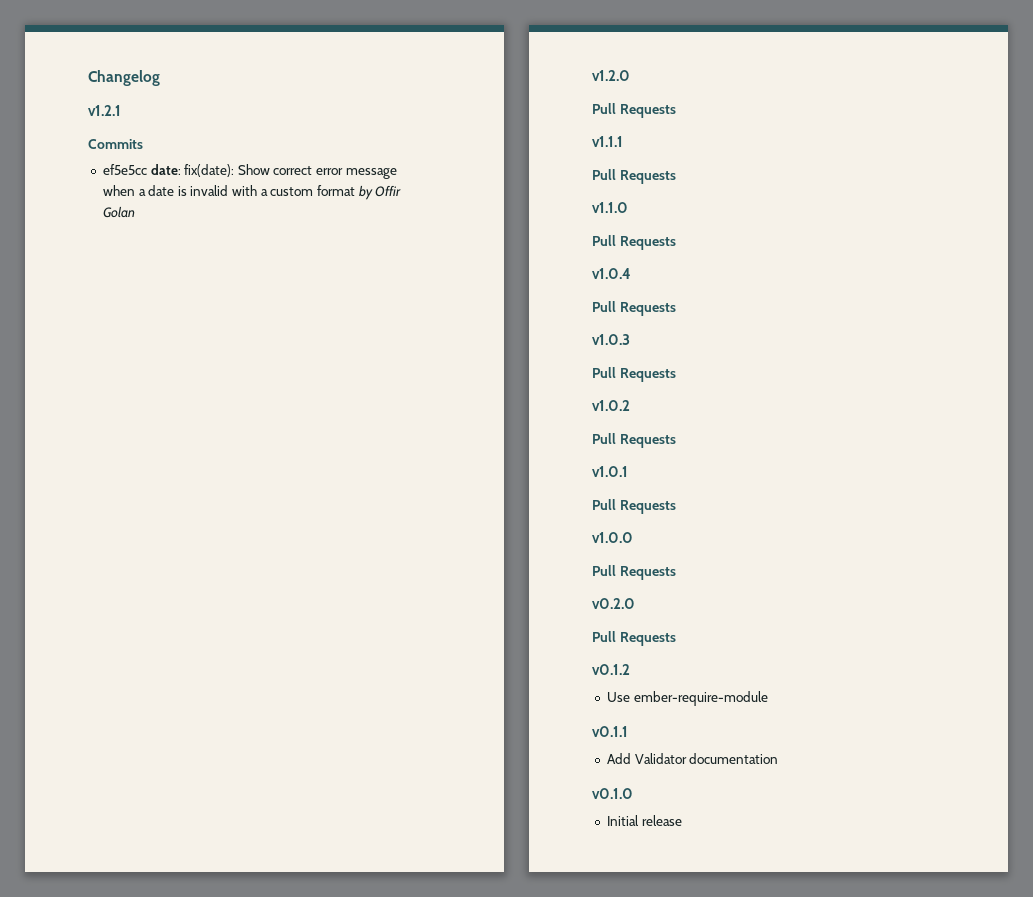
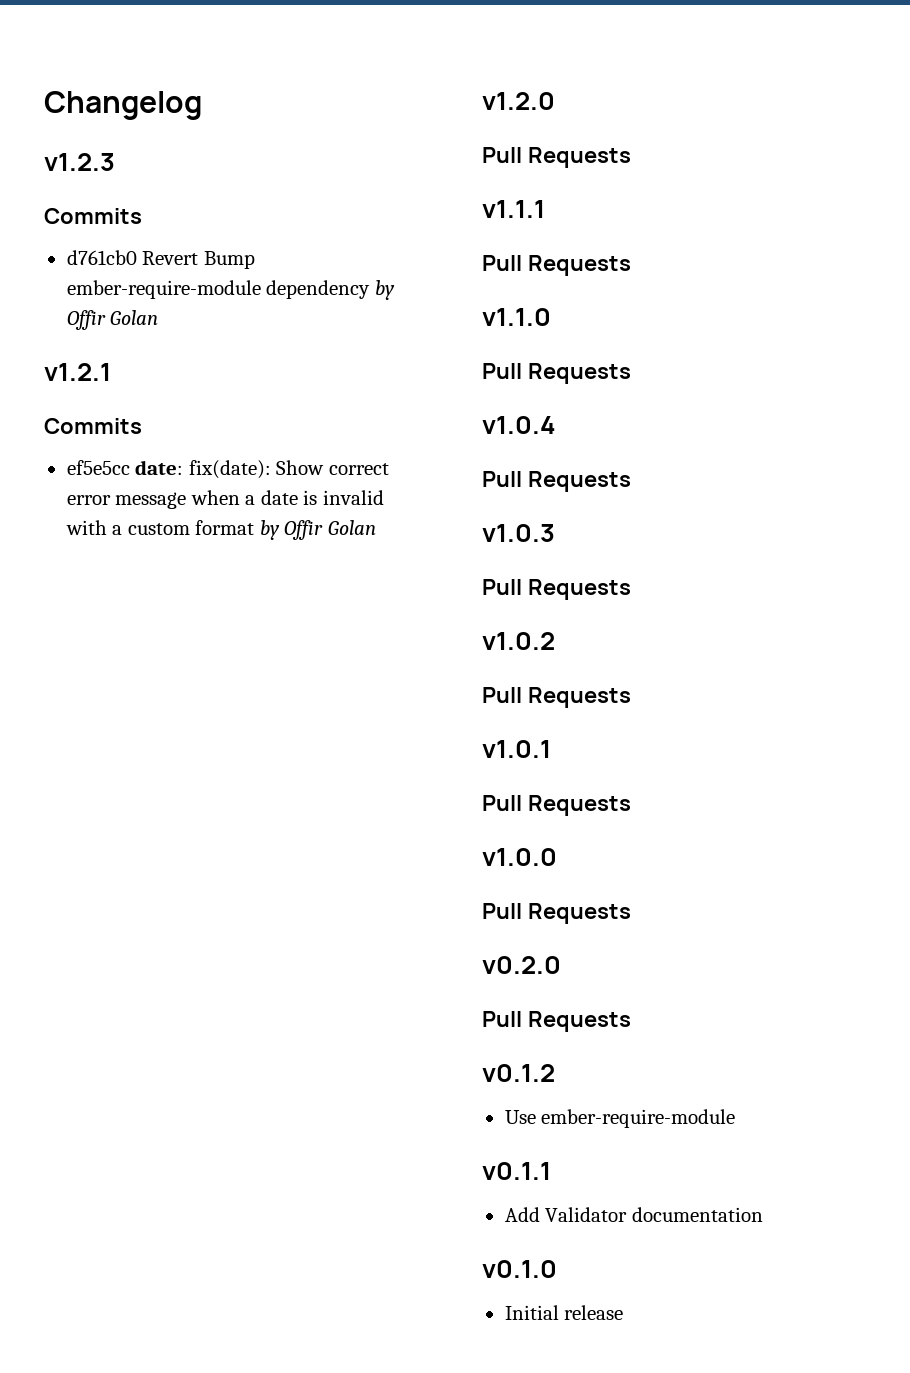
+ v1.2.3
+ Commits
+ d761cb0 Revert Bump ember-require-module dependency by Offir Golan

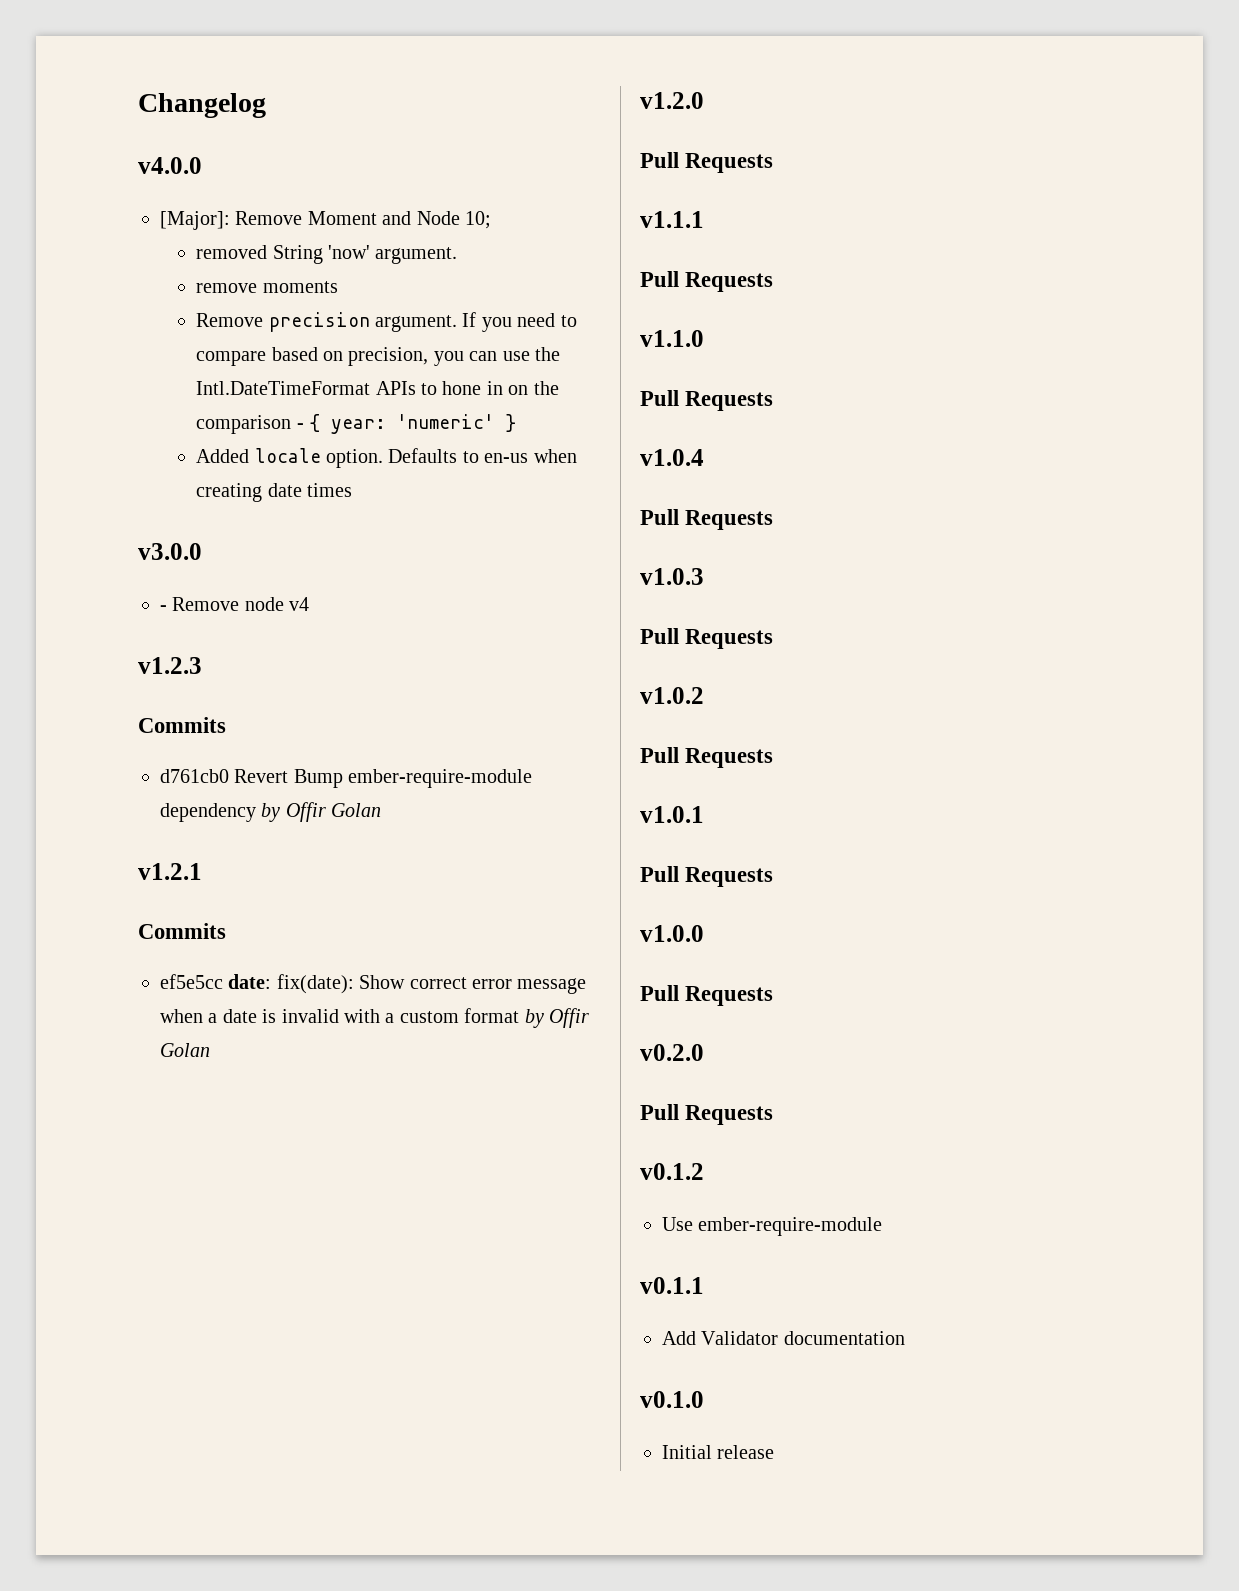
+ v4.0.0
+ [Major]: Remove Moment and Node 10;
+ removed String 'now' argument.
+ remove moments
+ Remove precision argument. If you need to compare based on precision, you can use the Intl.DateTimeFormat APIs to hone in on the comparison - { year: 'numeric' }
+ Added locale option. Defaults to en-us when creating date times
+ v3.0.0
+ - Remove node v4

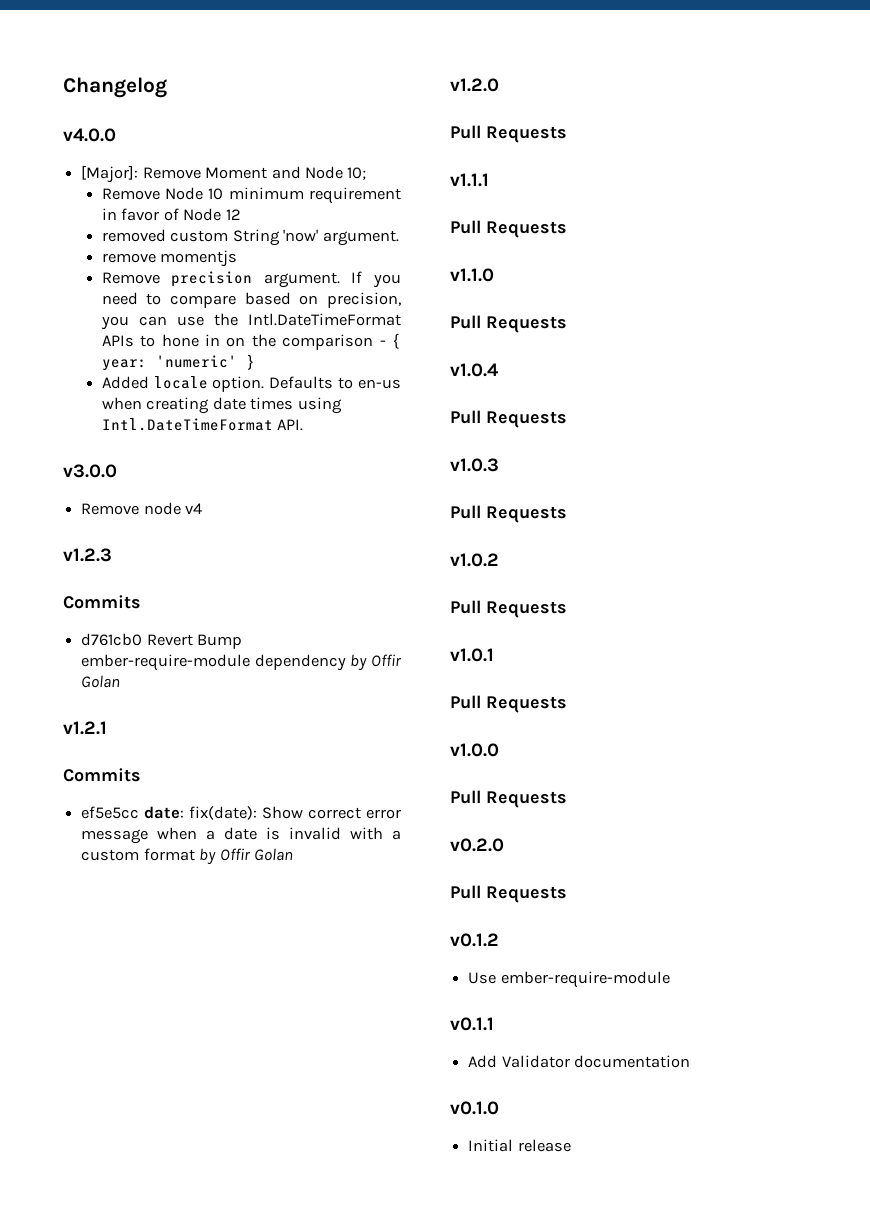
+ Remove Node 10 minimum requirement in favor of Node 12
- removed String 'now' argument.
+ removed custom String 'now' argument.
- remove moments
+ remove momentjs
- Defaults to en-us when creating date times
+ Defaults to en-us when creating date times using Intl.DateTimeFormat API.
- - Remove node v4
+ Remove node v4

